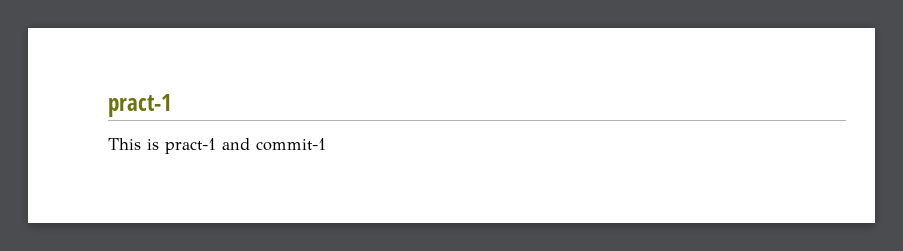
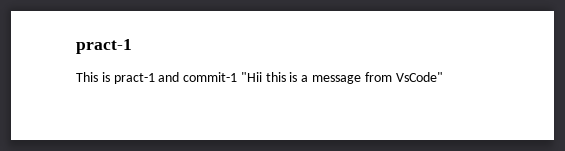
- This is pract-1 and commit-1
+ This is pract-1 and commit-1 "Hii this is a message from VsCode"

